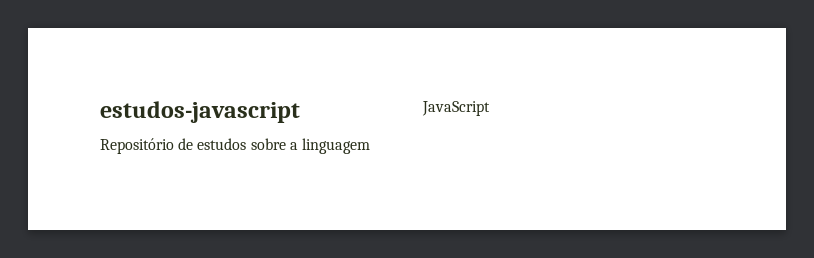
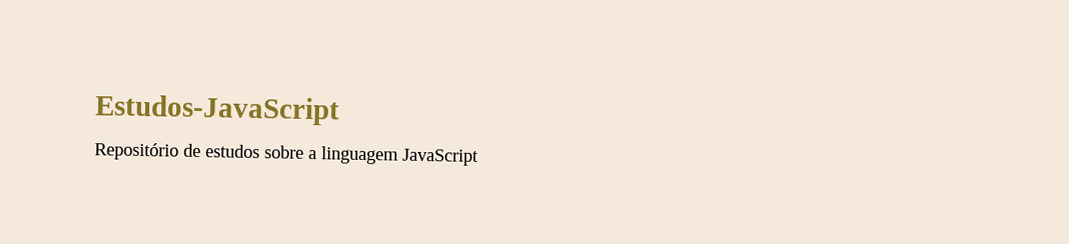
- estudos-javascript
+ Estudos-JavaScript

